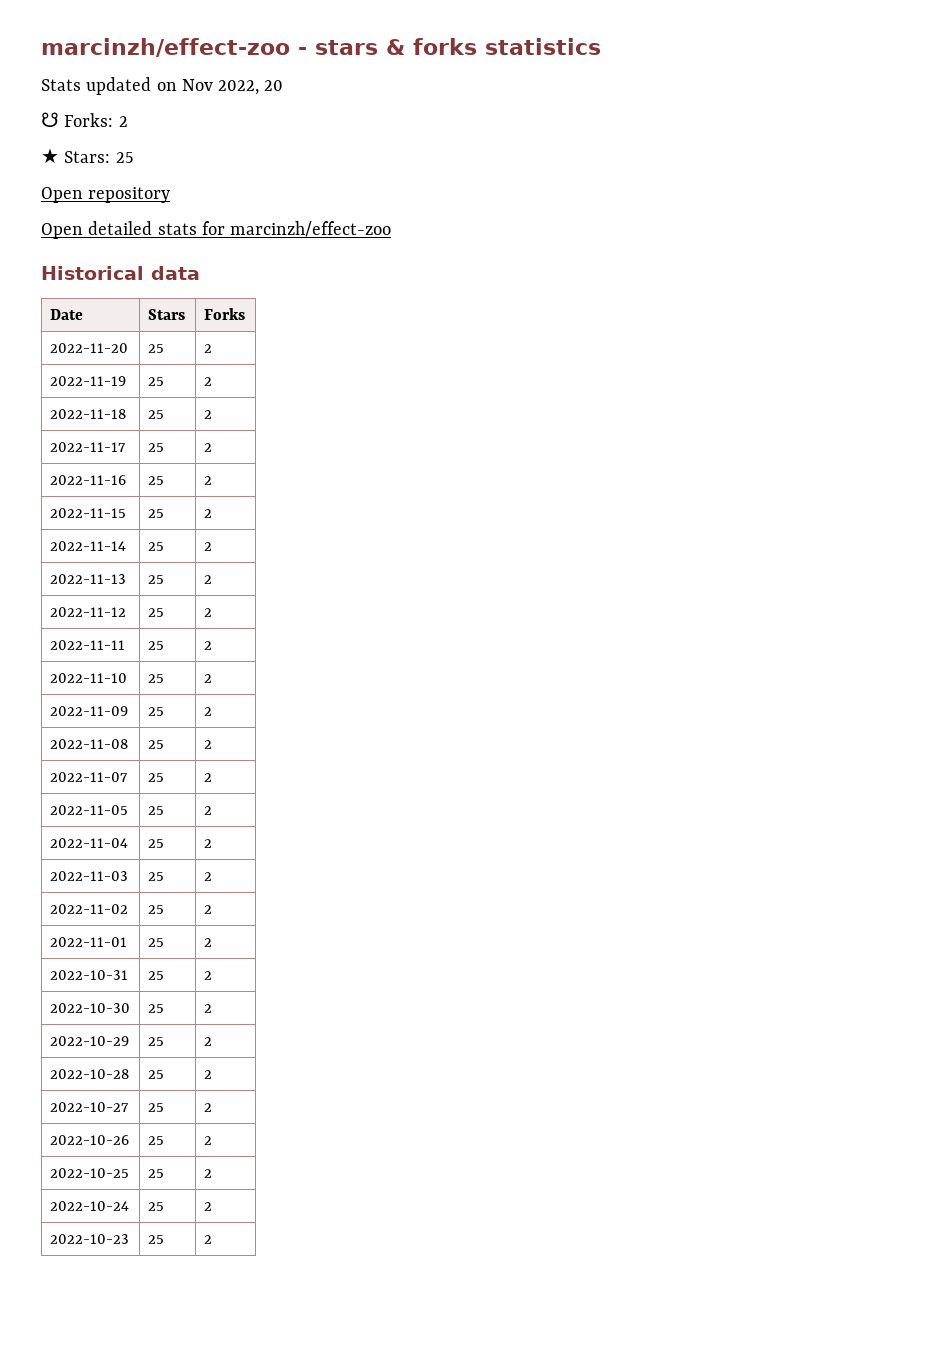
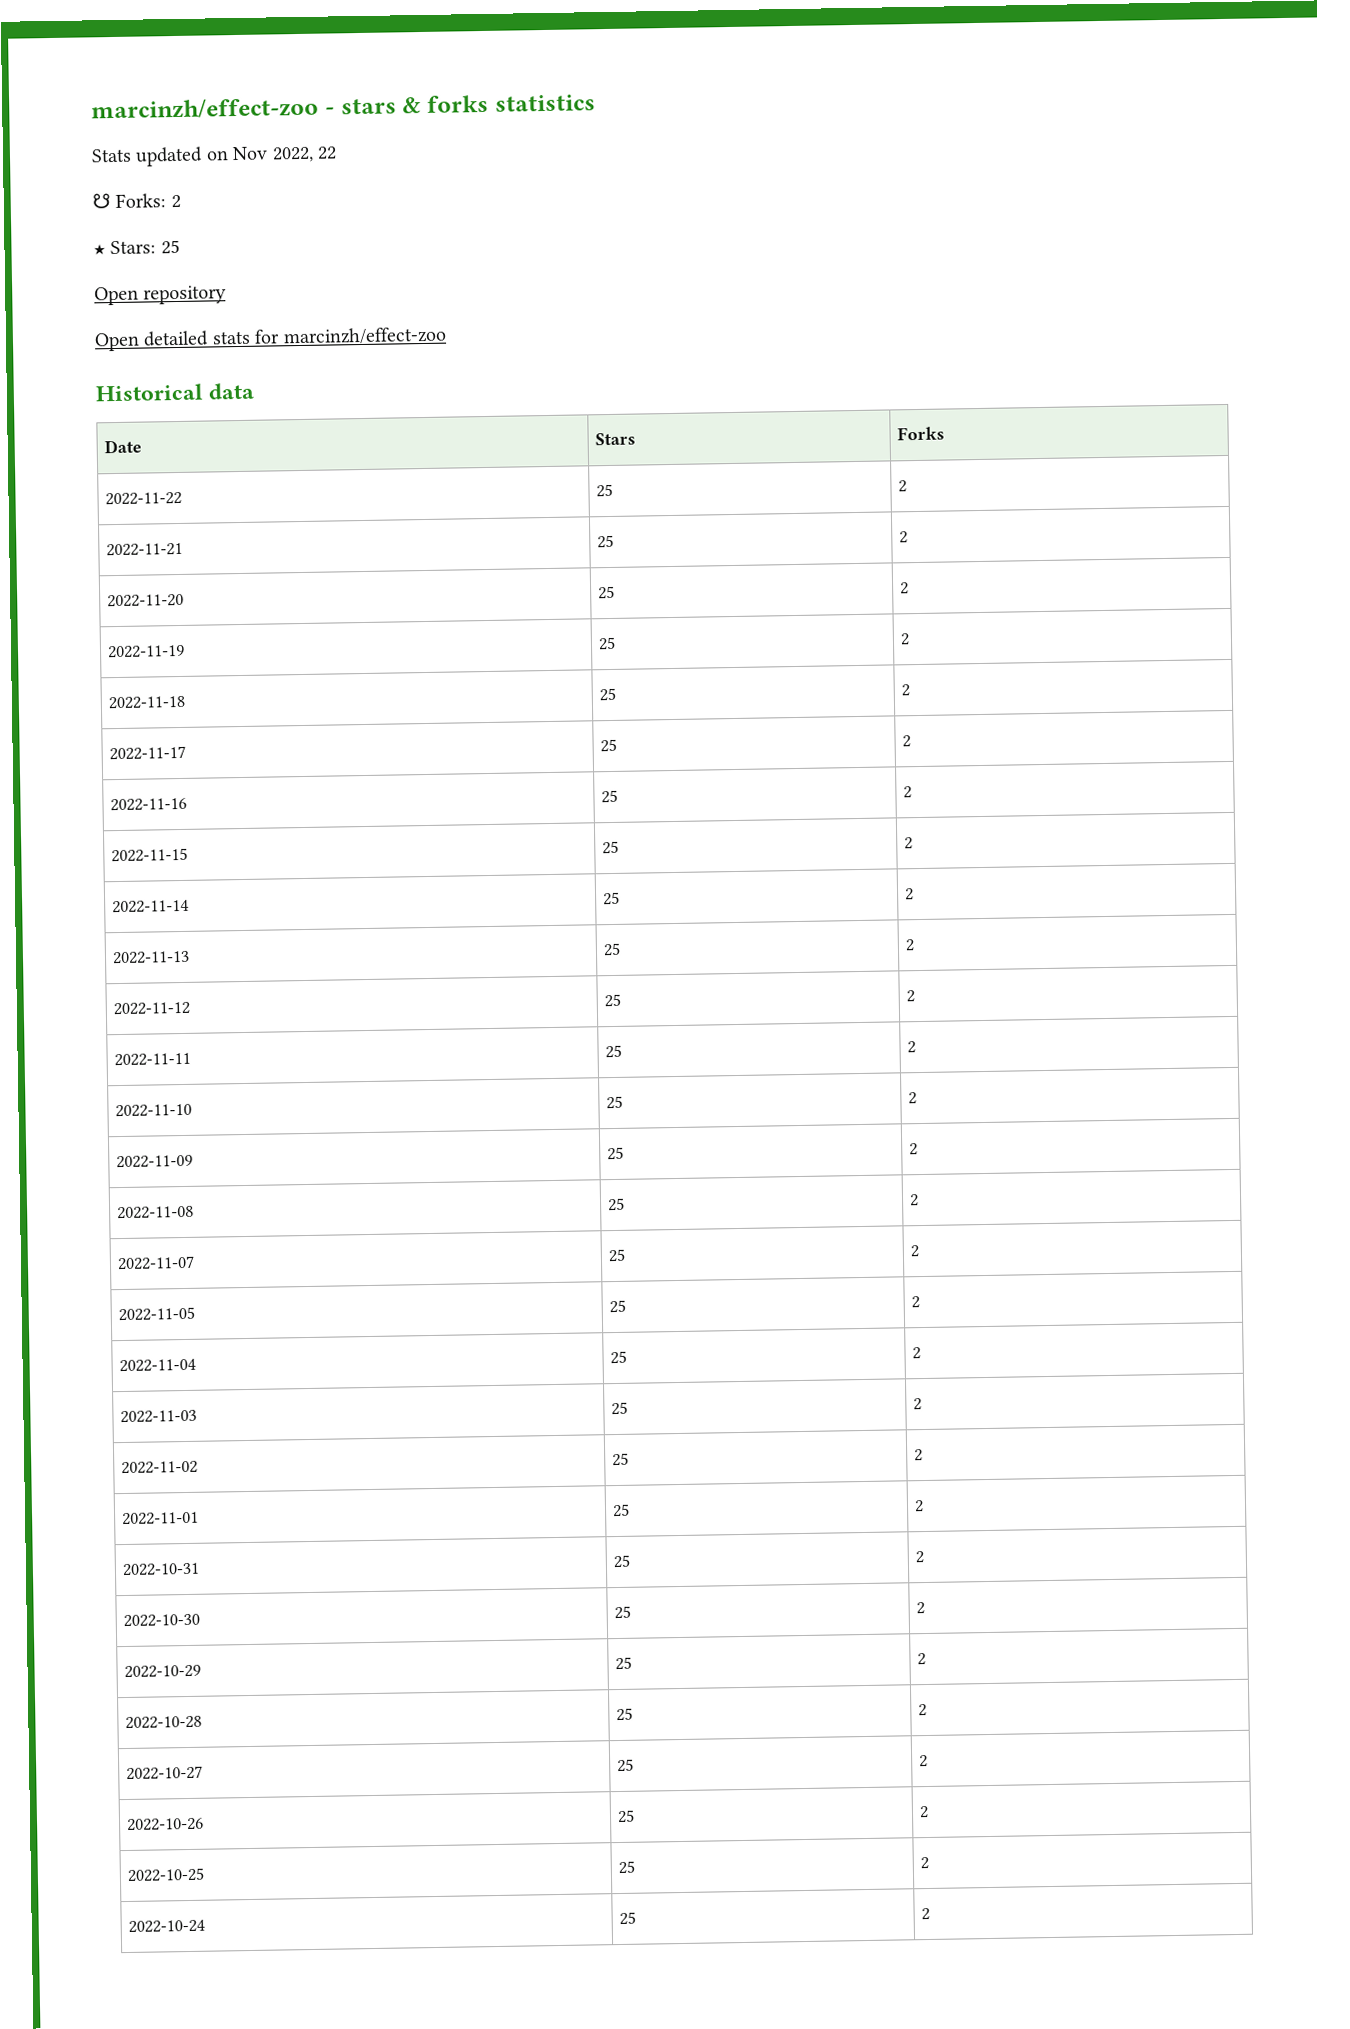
- Stats updated on Nov 2022, 20
+ Stats updated on Nov 2022, 22
+ 2022-11-22 | 25 | 2
+ 2022-11-21 | 25 | 2
- 2022-10-23 | 25 | 2

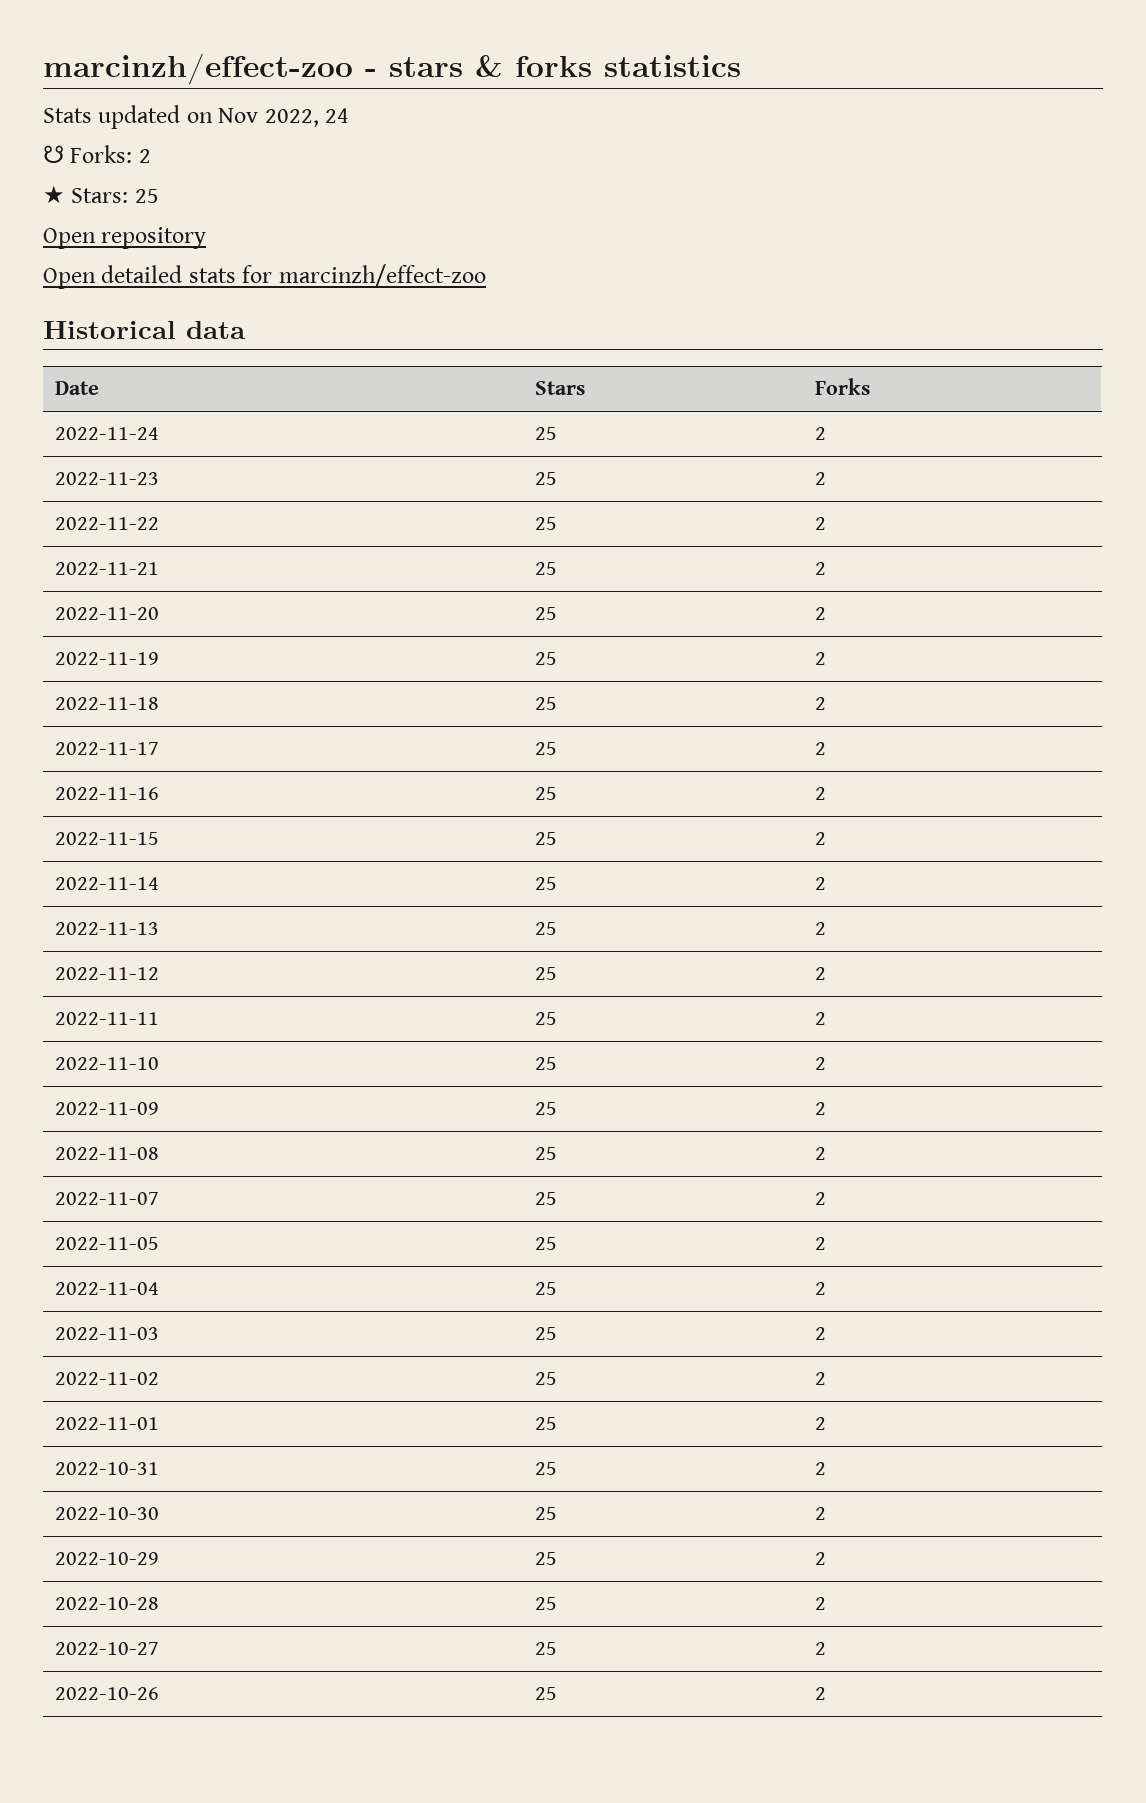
- Stats updated on Nov 2022, 22
+ Stats updated on Nov 2022, 24
+ 2022-11-24 | 25 | 2
+ 2022-11-23 | 25 | 2
- 2022-10-25 | 25 | 2
- 2022-10-24 | 25 | 2

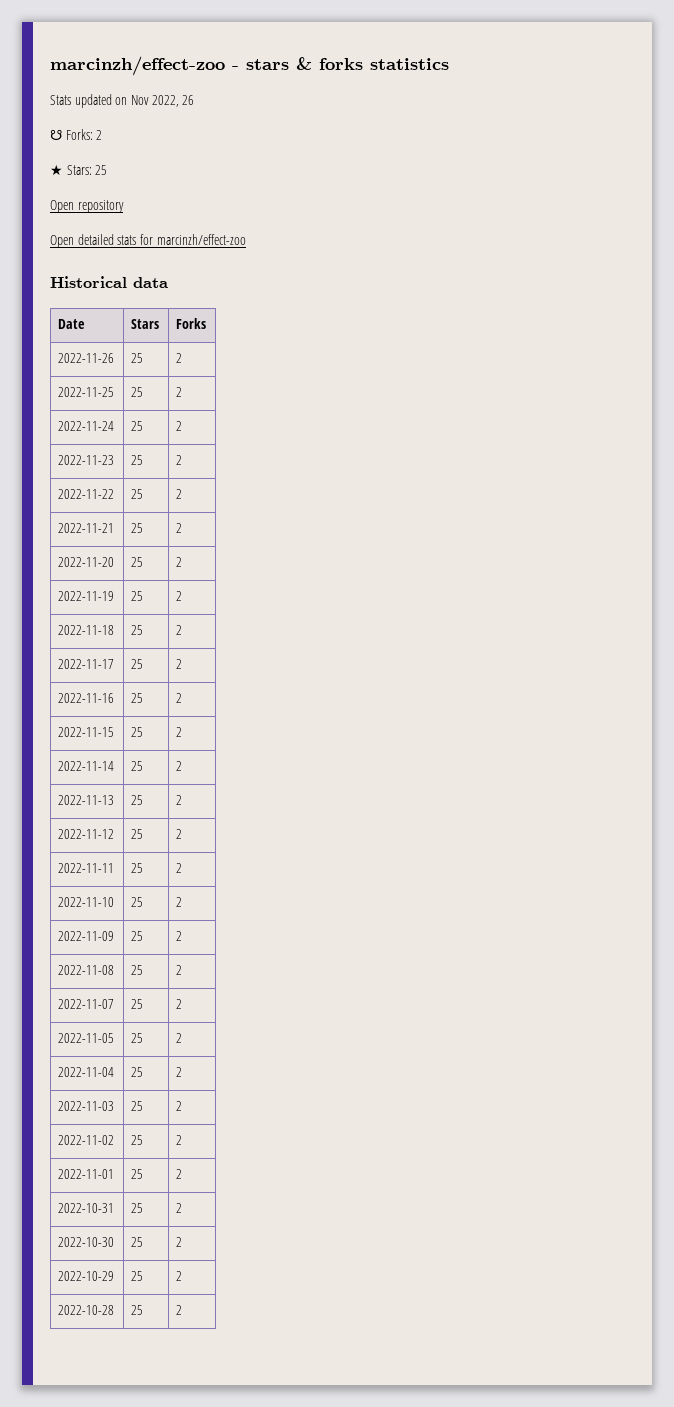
- Stats updated on Nov 2022, 24
+ Stats updated on Nov 2022, 26
+ 2022-11-26 | 25 | 2
+ 2022-11-25 | 25 | 2
- 2022-10-27 | 25 | 2
- 2022-10-26 | 25 | 2

